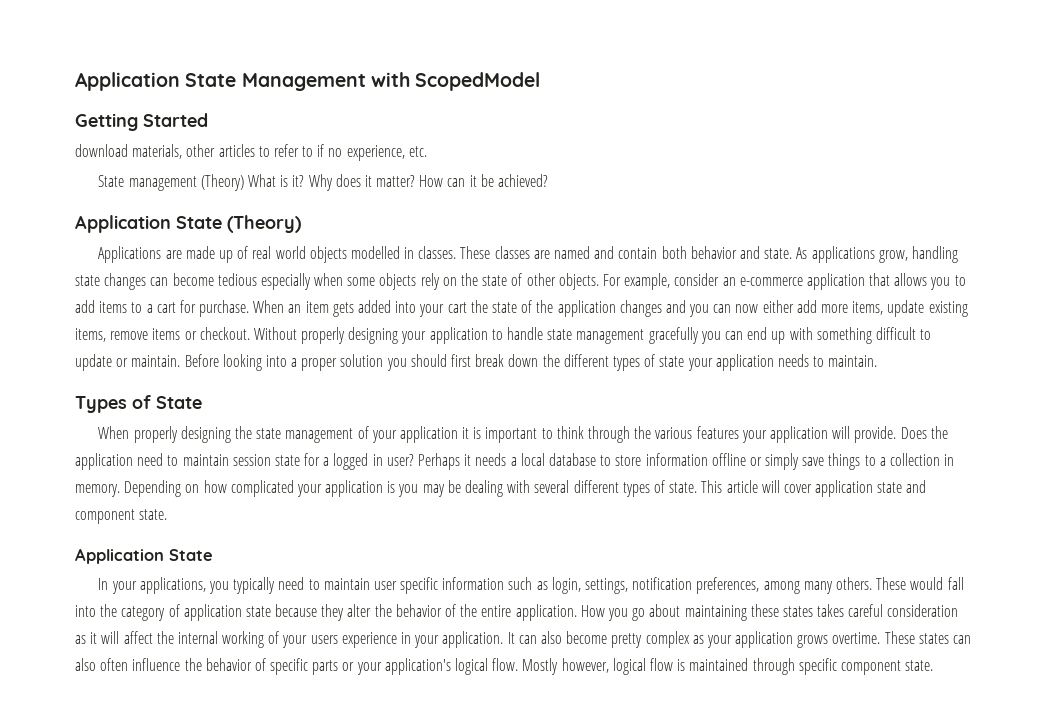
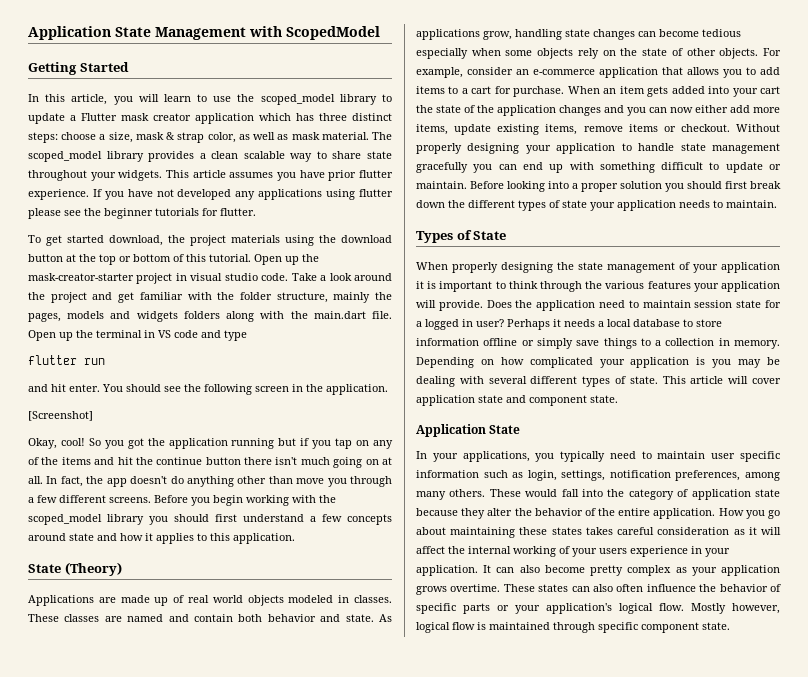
- download materials, other articles to refer to if no experience, etc.
- State management (Theory) What is it? Why does it matter? How can it be achieved?
- Application State (Theory)
+ In this article, you will learn to use the scoped_model library to update a Flutter mask creator application which has three distinct steps: choose a size, mask & strap color, as well as mask material. The scoped_model library provides a clean scalable way to share state throughout your widgets. This article assumes you have prior flutter experience. If you have not developed any applications using flutter please see the beginner tutorials for flutter.
+ To get started download, the project materials using the download button at the top or bottom of this tutorial. Open up the mask-creator-starter project in visual studio code. Take a look around the project and get familiar with the folder structure, mainly the pages, models and widgets folders along with the main.dart file. Open up the terminal in VS code and type
+ flutter run
+ and hit enter. You should see the following screen in the application.
+ [Screenshot]
+ Okay, cool! So you got the application running but if you tap on any of the items and hit the continue button there isn't much going on at all. In fact, the app doesn't do anything other than move you through a few different screens. Before you begin working with the scoped_model library you should first understand a few concepts around state and how it applies to this application.
+ State (Theory)
- Applications are made up of real world objects modelled in classes.
+ Applications are made up of real world objects modeled in classes.

